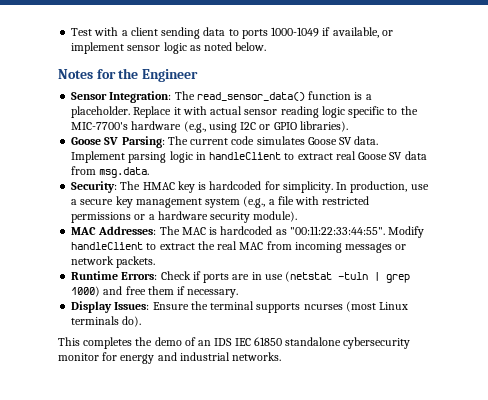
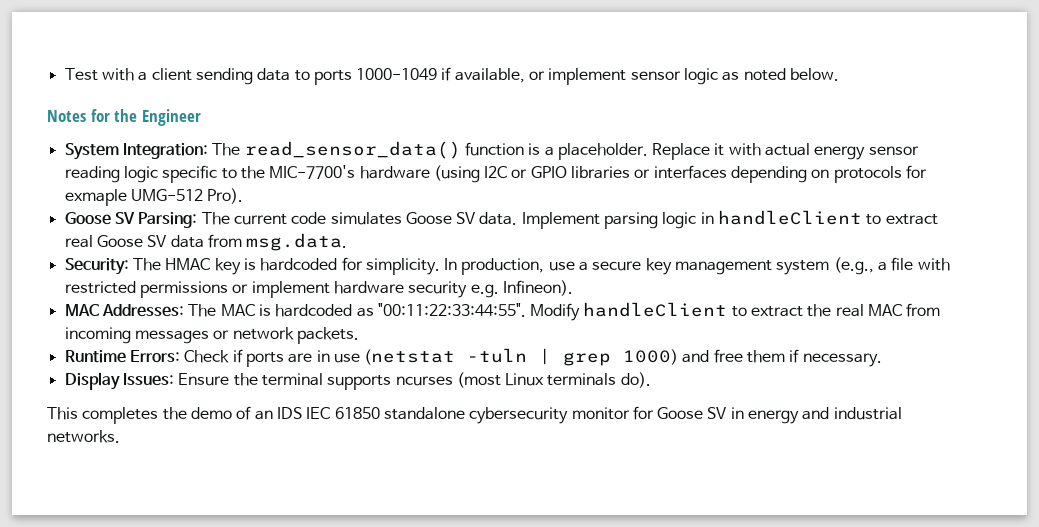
- Sensor Integration: The read_sensor_data() function is a placeholder.
+ System Integration: The read_sensor_data() function is a placeholder.
- Replace it with actual sensor reading logic specific to the MIC-7700's hardware (e.g., using I2C or GPIO libraries).
+ Replace it with actual energy sensor reading logic specific to the MIC-7700's hardware (using I2C or GPIO libraries or interfaces depending on protocols for exmaple UMG-512 Pro).
- In production, use a secure key management system (e.g., a file with restricted permissions or a hardware security module).
+ In production, use a secure key management system (e.g., a file with restricted permissions or implement hardware security e.g. Infineon).
- This completes the demo of an IDS IEC 61850 standalone cybersecurity monitor for energy and industrial networks.
+ This completes the demo of an IDS IEC 61850 standalone cybersecurity monitor for Goose SV in energy and industrial networks.

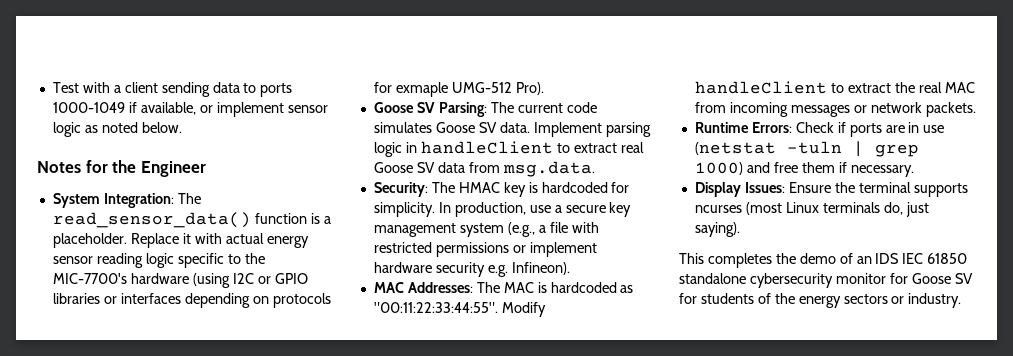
- Display Issues: Ensure the terminal supports ncurses (most Linux terminals do).
+ Display Issues: Ensure the terminal supports ncurses (most Linux terminals do, just saying).
- This completes the demo of an IDS IEC 61850 standalone cybersecurity monitor for Goose SV in energy and industrial networks.
+ This completes the demo of an IDS IEC 61850 standalone cybersecurity monitor for Goose SV for students of the energy sectors or industry.

